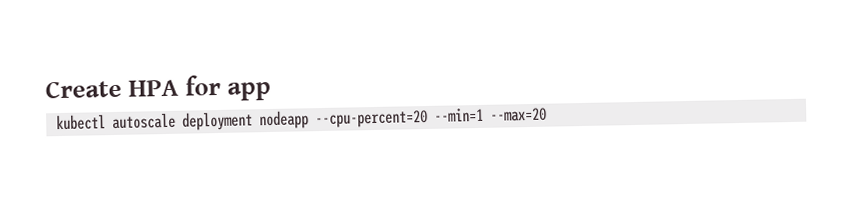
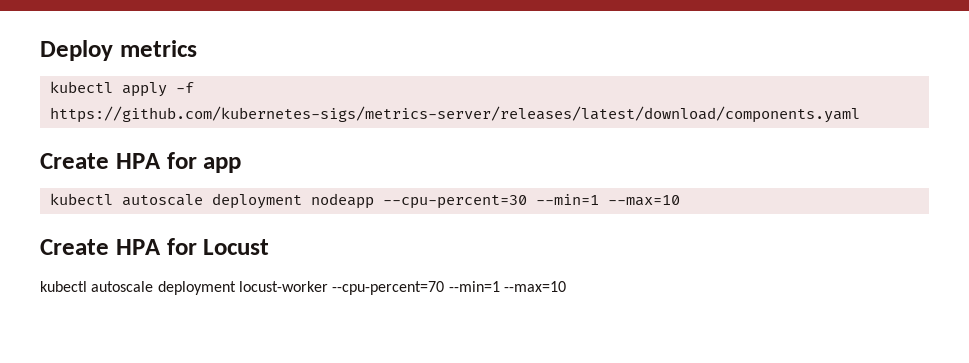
+ Deploy metrics
+ kubectl apply -f https://github.com/kubernetes-sigs/metrics-server/releases/latest/download/components.yaml
- kubectl autoscale deployment nodeapp --cpu-percent=20 --min=1 --max=20
+ kubectl autoscale deployment nodeapp --cpu-percent=30 --min=1 --max=10
+ Create HPA for Locust
+ kubectl autoscale deployment locust-worker --cpu-percent=70 --min=1 --max=10

